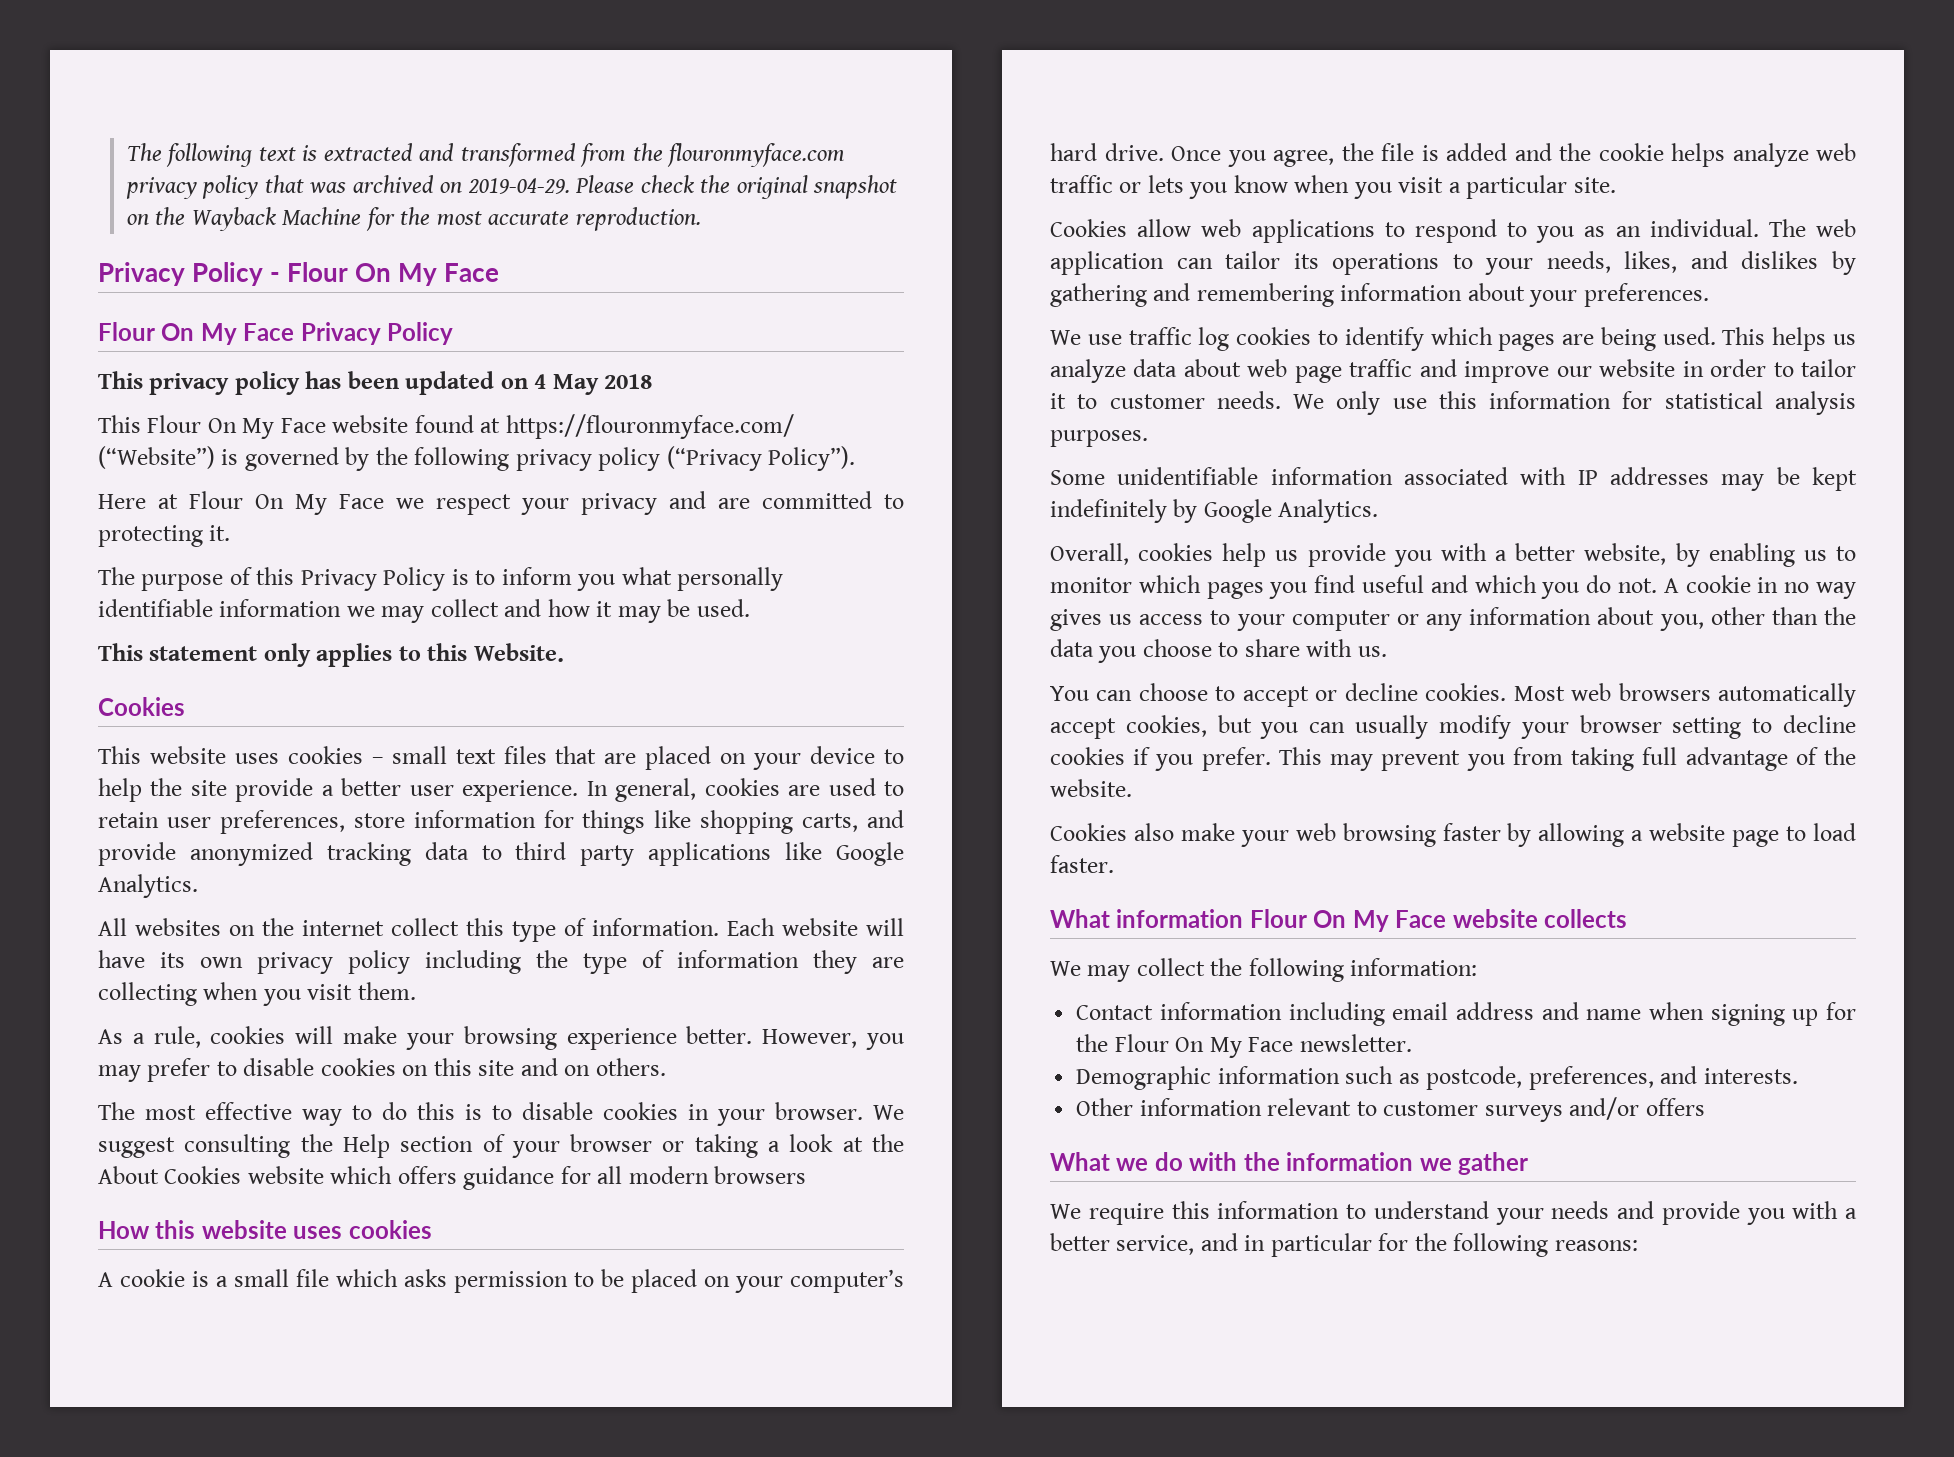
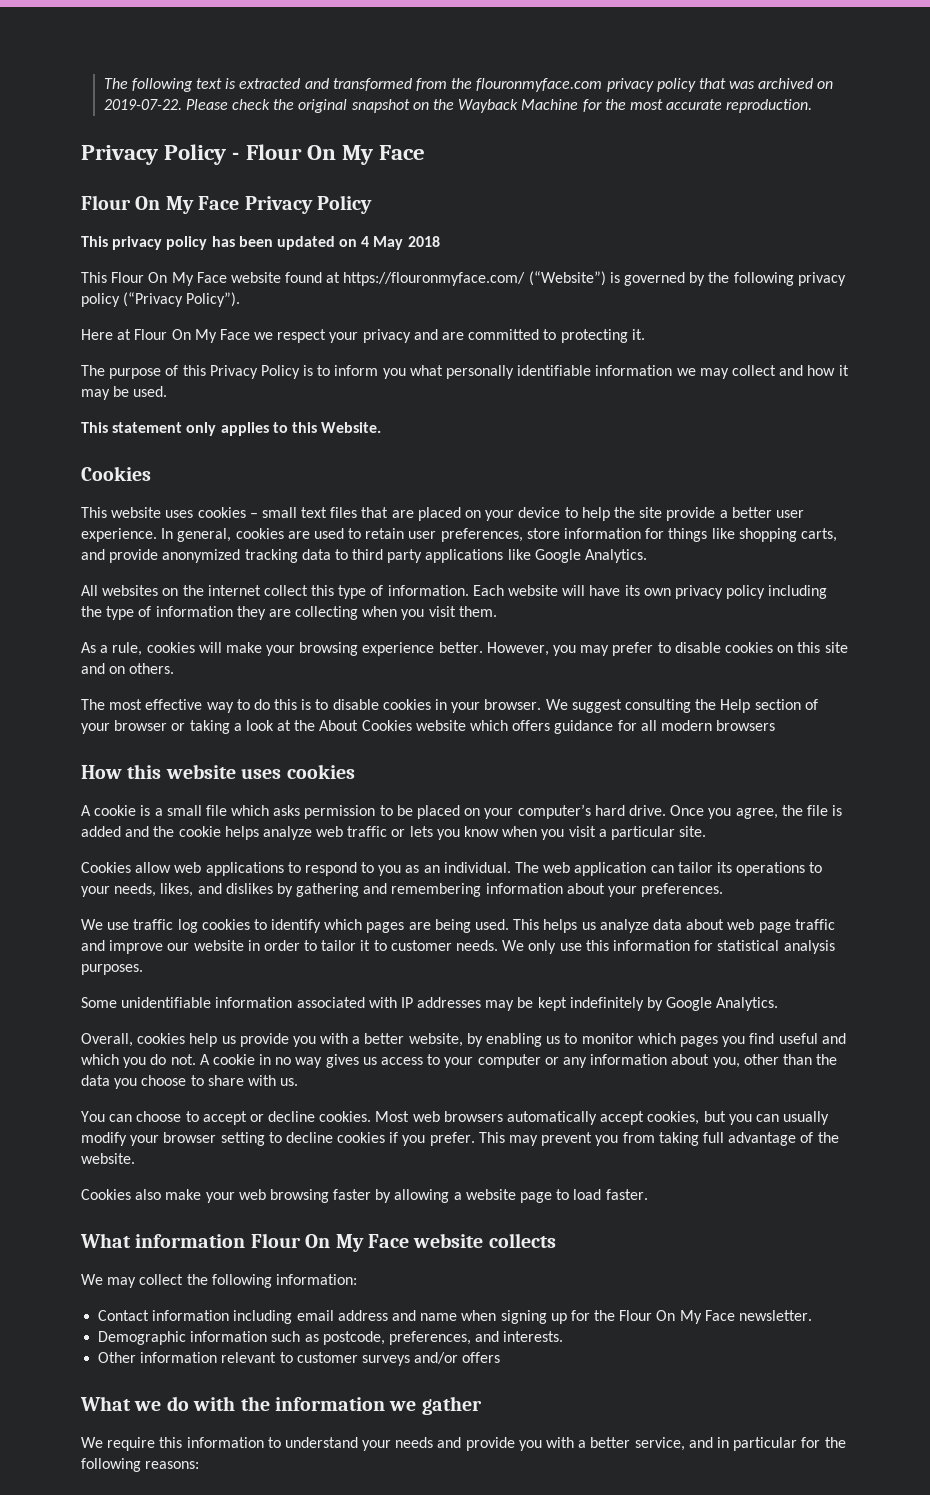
- The following text is extracted and transformed from the flouronmyface.com privacy policy that was archived on 2019-04-29.
+ The following text is extracted and transformed from the flouronmyface.com privacy policy that was archived on 2019-07-22.

